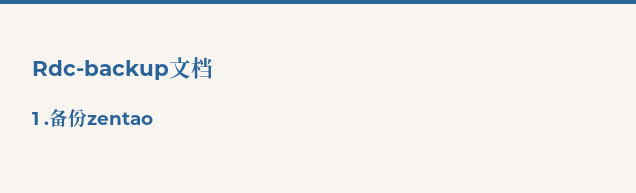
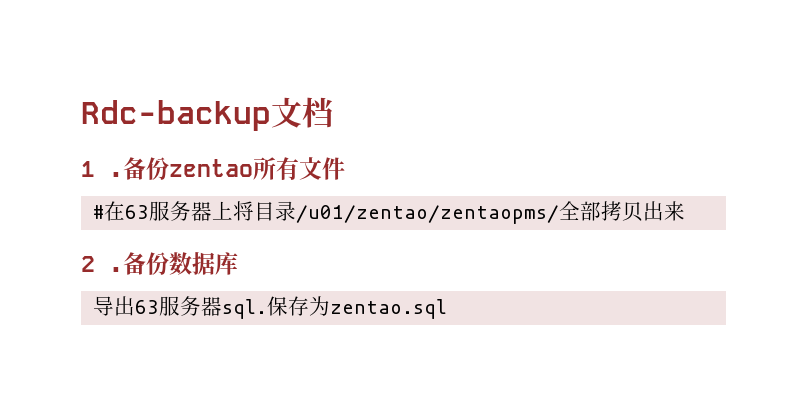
- 备份zentao
+ 备份zentao所有文件
+ #在63服务器上将目录/u01/zentao/zentaopms/全部拷贝出来
+ 2 .备份数据库
+ 导出63服务器sql.保存为zentao.sql

